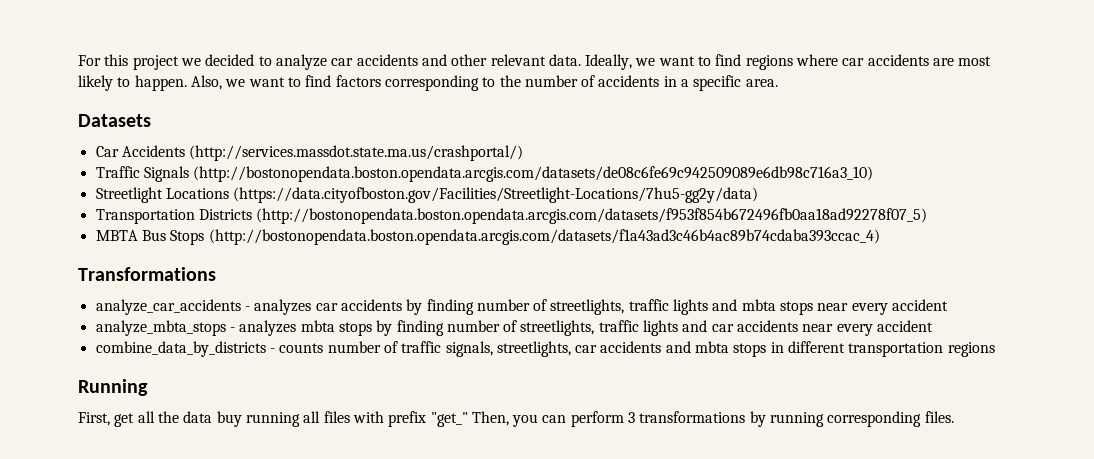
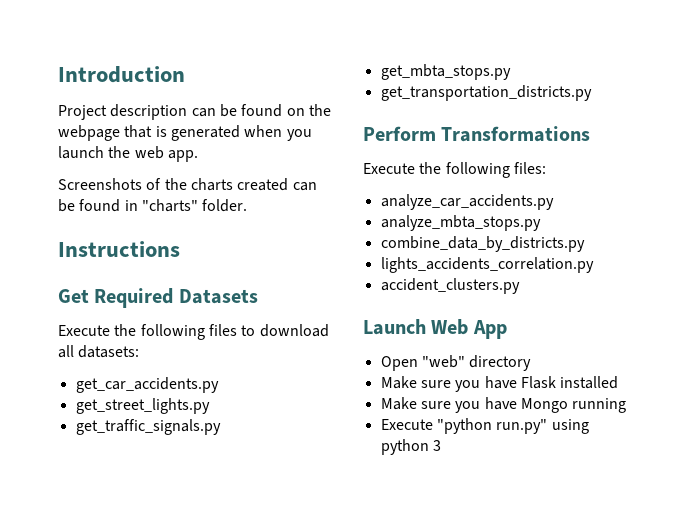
- For this project we decided to analyze car accidents and other relevant data. Ideally, we want to find regions where car accidents are most likely to happen. Also, we want to find factors corresponding to the number of accidents in a specific area.
- Datasets
- Car Accidents (http://services.massdot.state.ma.us/crashportal/)
- Traffic Signals (http://bostonopendata.boston.opendata.arcgis.com/datasets/de08c6fe69c942509089e6db98c716a3_10)
- Streetlight Locations (https://data.cityofboston.gov/Facilities/Streetlight-Locations/7hu5-gg2y/data)
- Transportation Districts (http://bostonopendata.boston.opendata.arcgis.com/datasets/f953f854b672496fb0aa18ad92278f07_5)
- MBTA Bus Stops (http://bostonopendata.boston.opendata.arcgis.com/datasets/f1a43ad3c46b4ac89b74cdaba393ccac_4)
- Transformations
- analyze_car_accidents - analyzes car accidents by finding number of streetlights, traffic lights and mbta stops near every accident
- analyze_mbta_stops - analyzes mbta stops by finding number of streetlights, traffic lights and car accidents near every accident
- combine_data_by_districts - counts number of traffic signals, streetlights, car accidents and mbta stops in different transportation regions
- Running
- First, get all the data buy running all files with prefix "get_" Then, you can perform 3 transformations by running corresponding files.
+ Introduction
+ Project description can be found on the webpage that is generated when you launch the web app.
+ Screenshots of the charts created can be found in "charts" folder.
+ Instructions
+ Get Required Datasets
+ Execute the following files to download all datasets:
+ get_car_accidents.py
+ get_street_lights.py
+ get_traffic_signals.py
+ get_mbta_stops.py
+ get_transportation_districts.py
+ Perform Transformations
+ Execute the following files:
+ analyze_car_accidents.py
+ analyze_mbta_stops.py
+ combine_data_by_districts.py
+ lights_accidents_correlation.py
+ accident_clusters.py
+ Launch Web App
+ Open "web" directory
+ Make sure you have Flask installed
+ Make sure you have Mongo running
+ Execute "python run.py" using python 3

